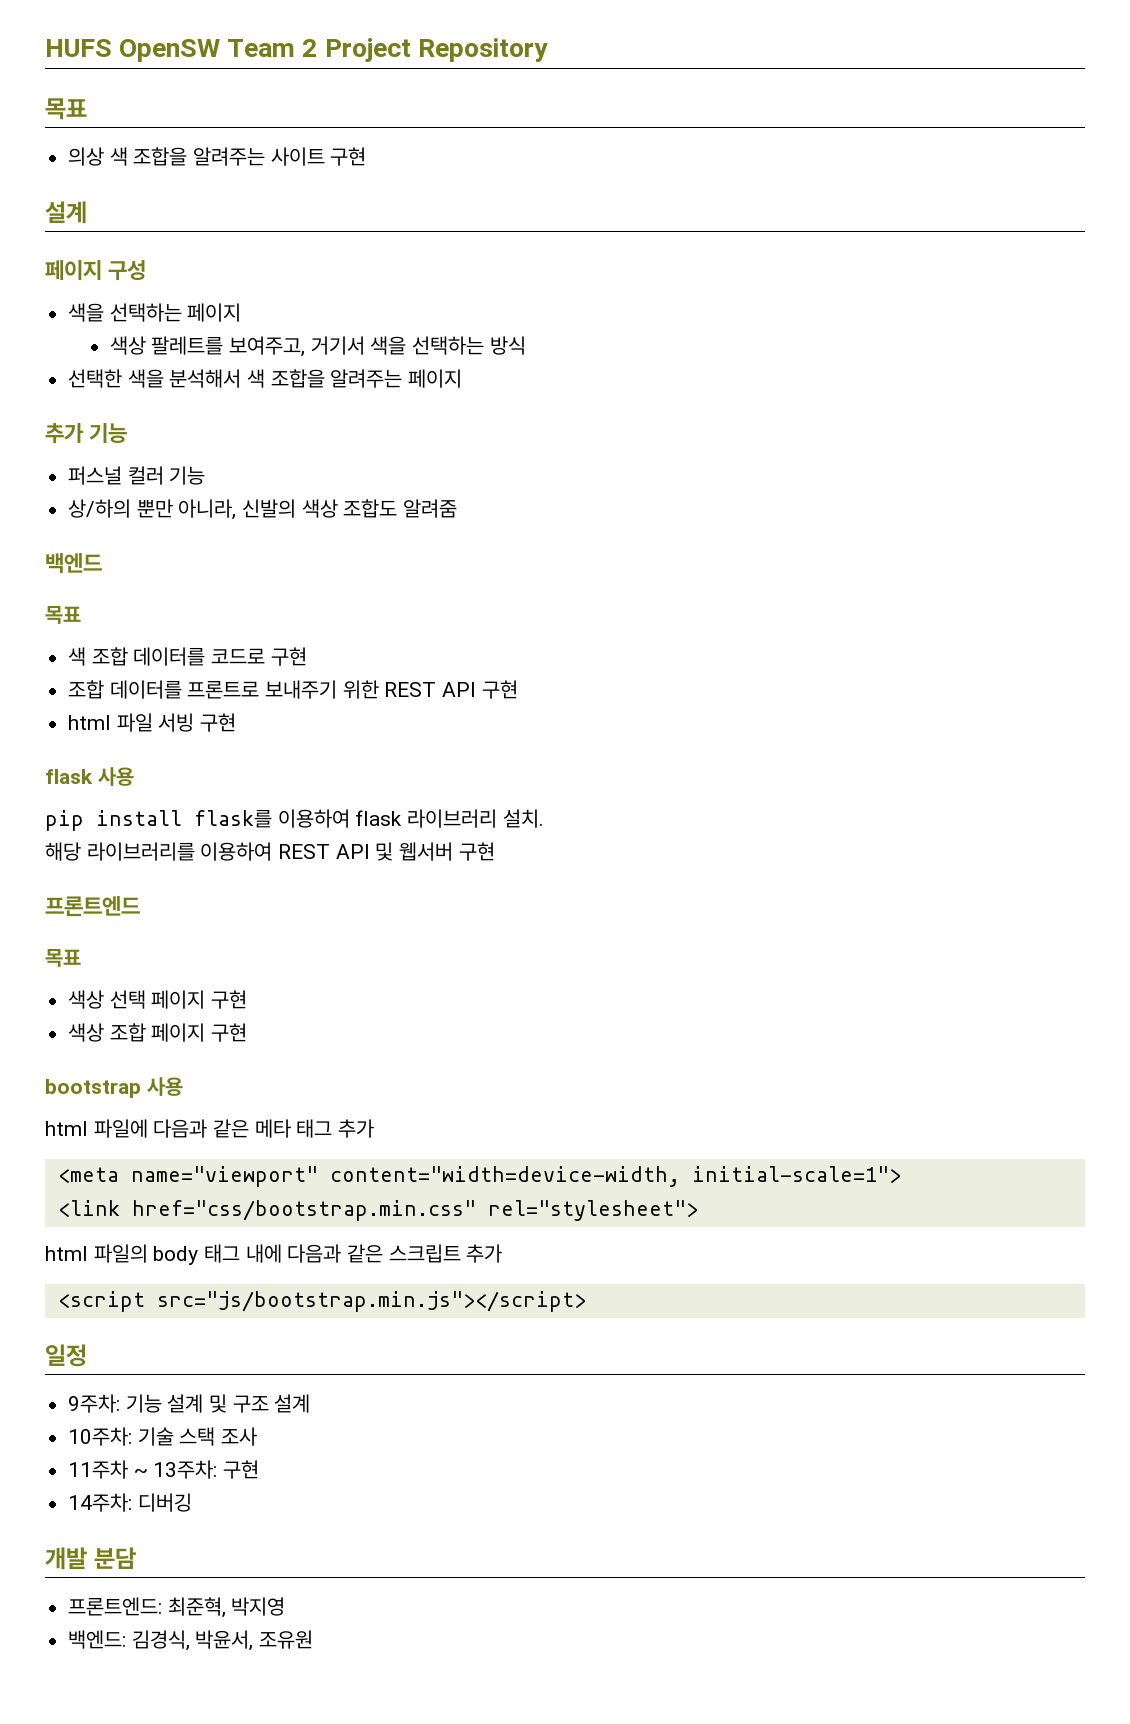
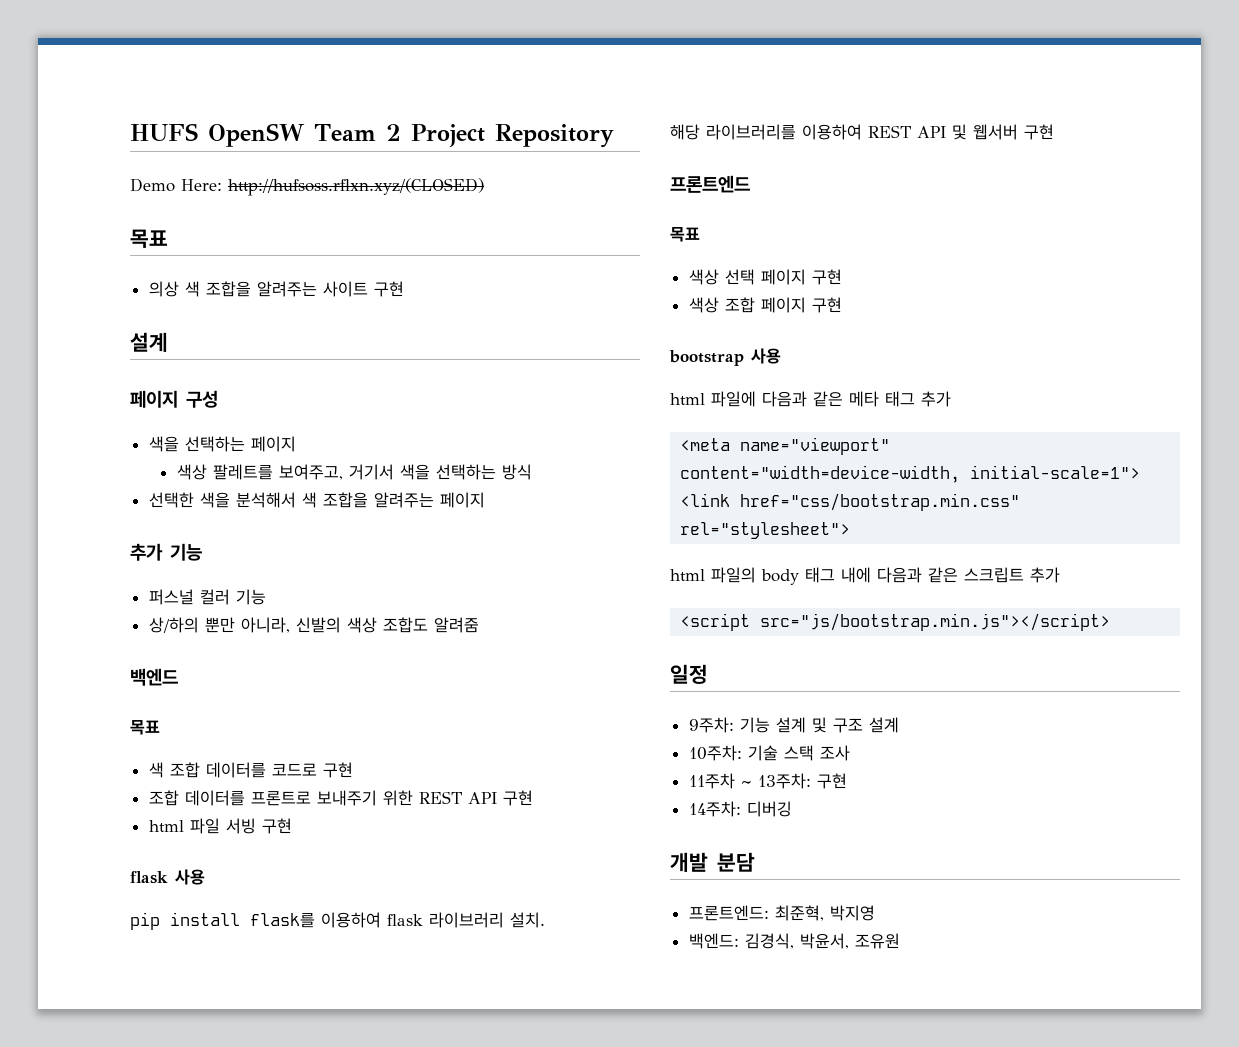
+ Demo Here: http://hufsoss.rflxn.xyz/(CLOSED)

